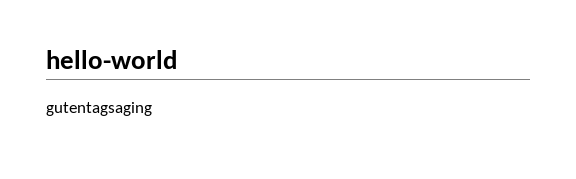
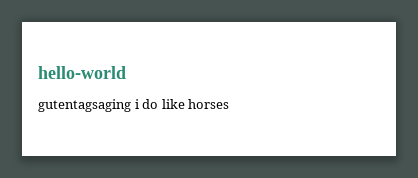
- gutentagsaging
+ gutentagsaging i do like horses

